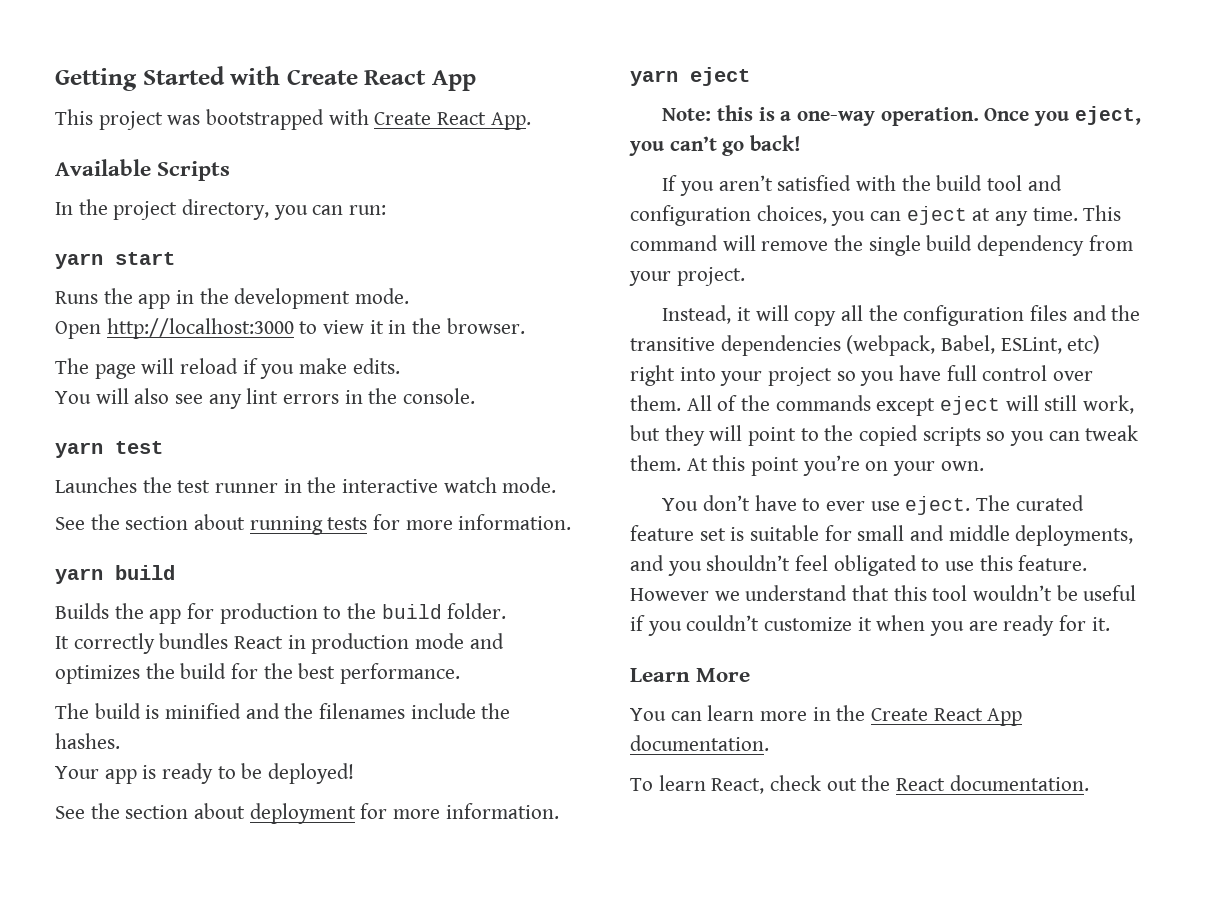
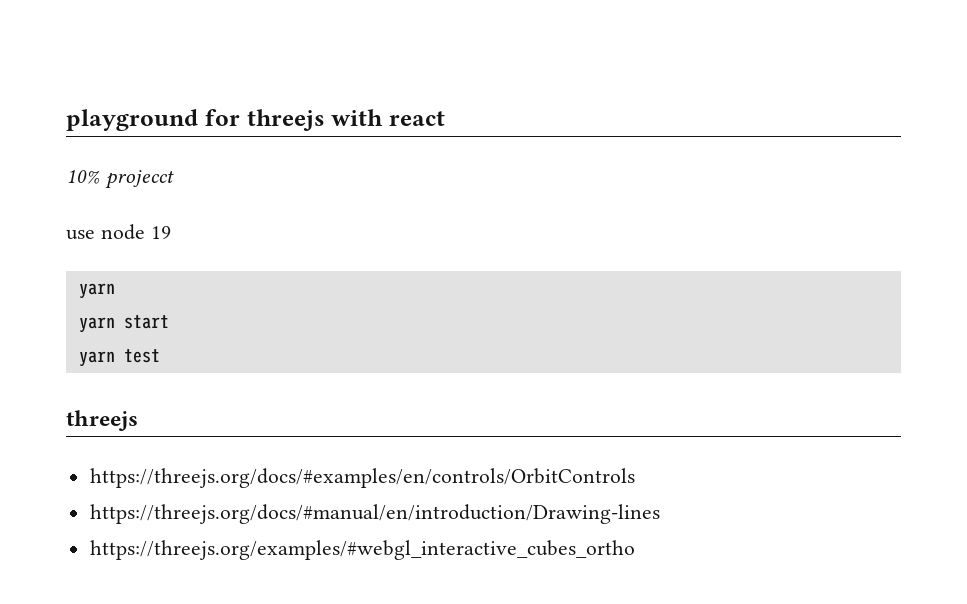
- Getting Started with Create React App
- This project was bootstrapped with Create React App.
- Available Scripts
- In the project directory, you can run:
+ playground for threejs with react
+ 10% projecct
+ use node 19
+ yarn
  yarn start
- Runs the app in the development mode.
- Open http://localhost:3000 to view it in the browser.
- The page will reload if you make edits.
- You will also see any lint errors in the console.
  yarn test
- Launches the test runner in the interactive watch mode.
- See the section about running tests for more information.
- yarn build
- Builds the app for production to the build folder.
- It correctly bundles React in production mode and optimizes the build for the best performance.
- The build is minified and the filenames include the hashes.
- Your app is ready to be deployed!
- See the section about deployment for more information.
- yarn eject
- Note: this is a one-way operation. Once you eject, you can’t go back!
- If you aren’t satisfied with the build tool and configuration choices, you can eject at any time. This command will remove the single build dependency from your project.
- Instead, it will copy all the configuration files and the transitive dependencies (webpack, Babel, ESLint, etc) right into your project so you have full control over them. All of the commands except eject will still work, but they will point to the copied scripts so you can tweak them. At this point you’re on your own.
- You don’t have to ever use eject. The curated feature set is suitable for small and middle deployments, and you shouldn’t feel obligated to use this feature. However we understand that this tool wouldn’t be useful if you couldn’t customize it when you are ready for it.
- Learn More
- You can learn more in the Create React App documentation.
- To learn React, check out the React documentation.
+ threejs
+ https://threejs.org/docs/#examples/en/controls/OrbitControls
+ https://threejs.org/docs/#manual/en/introduction/Drawing-lines
+ https://threejs.org/examples/#webgl_interactive_cubes_ortho

